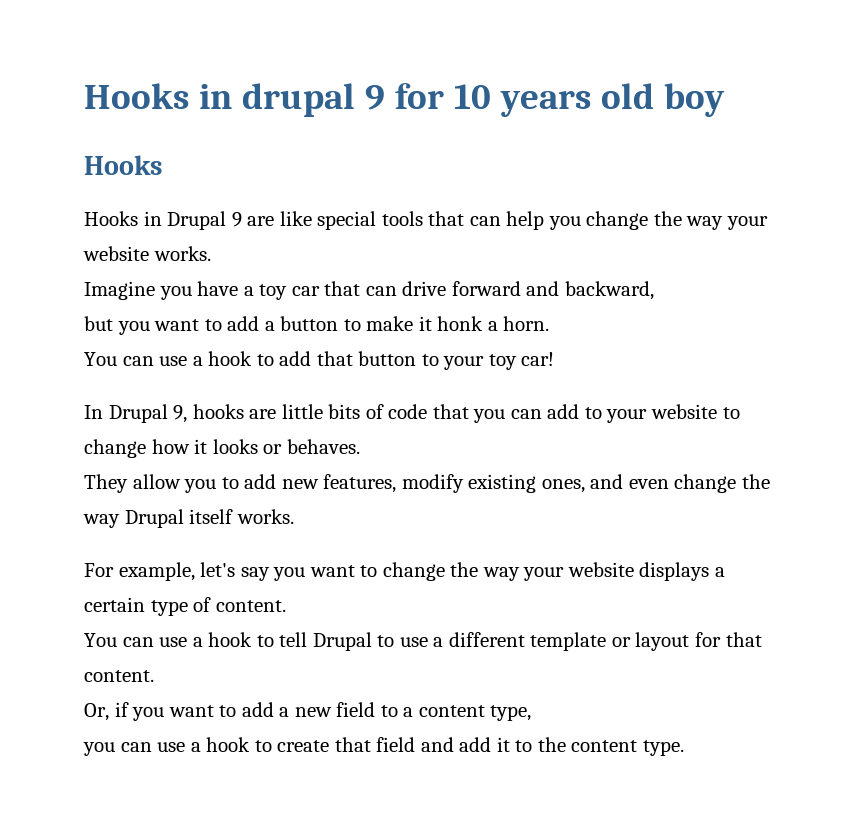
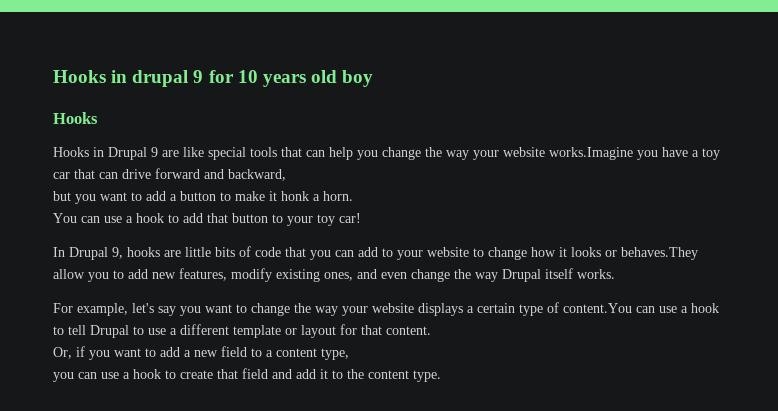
- Hooks in Drupal 9 are like special tools that can help you change the way your website works.
- Imagine you have a toy car that can drive forward and backward,
+ Hooks in Drupal 9 are like special tools that can help you change the way your website works.Imagine you have a toy car that can drive forward and backward,
- In Drupal 9, hooks are little bits of code that you can add to your website to change how it looks or behaves.
- They allow you to add new features, modify existing ones, and even change the way Drupal itself works.
+ In Drupal 9, hooks are little bits of code that you can add to your website to change how it looks or behaves.They allow you to add new features, modify existing ones, and even change the way Drupal itself works.
- For example, let's say you want to change the way your website displays a certain type of content.
- You can use a hook to tell Drupal to use a different template or layout for that content.
+ For example, let's say you want to change the way your website displays a certain type of content.You can use a hook to tell Drupal to use a different template or layout for that content.

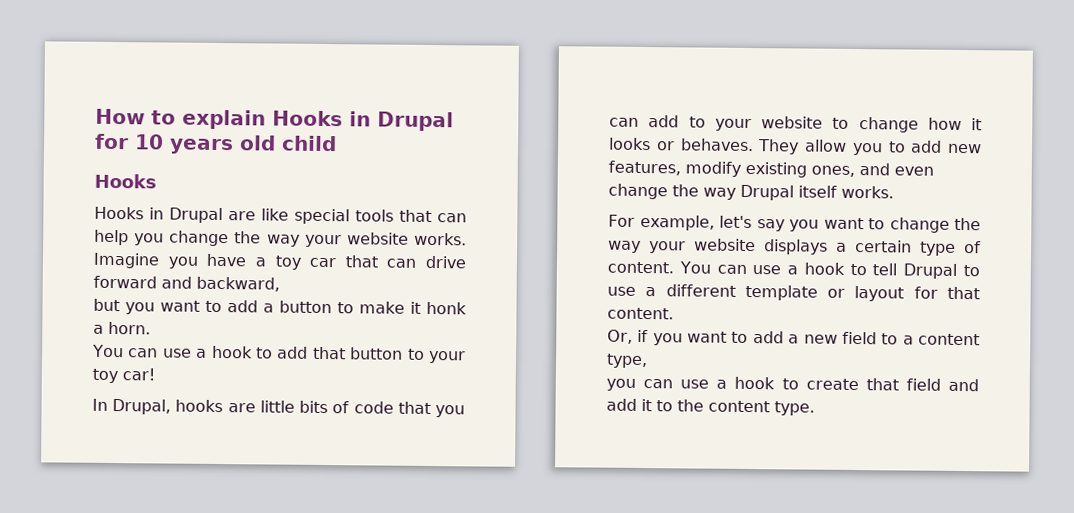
- Hooks in drupal 9 for 10 years old boy
+ How to explain Hooks in Drupal for 10 years old child
- Hooks in Drupal 9 are like special tools that can help you change the way your website works.Imagine you have a toy car that can drive forward and backward,
+ Hooks in Drupal are like special tools that can help you change the way your website works. Imagine you have a toy car that can drive forward and backward,
- In Drupal 9, hooks are little bits of code that you can add to your website to change how it looks or behaves.They allow you to add new features, modify existing ones, and even change the way Drupal itself works.
+ In Drupal, hooks are little bits of code that you can add to your website to change how it looks or behaves. They allow you to add new features, modify existing ones, and even change the way Drupal itself works.
- For example, let's say you want to change the way your website displays a certain type of content.You can use a hook to tell Drupal to use a different template or layout for that content.
+ For example, let's say you want to change the way your website displays a certain type of content. You can use a hook to tell Drupal to use a different template or layout for that content.

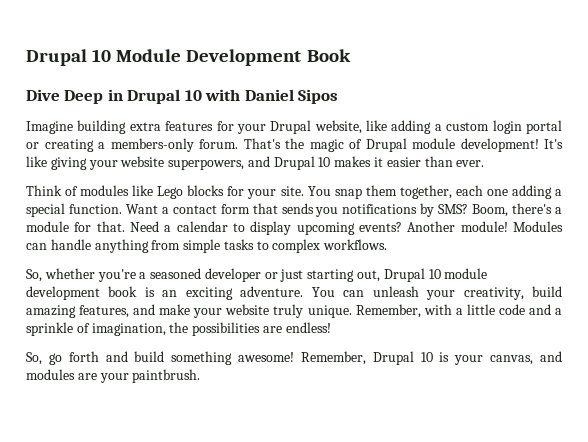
- How to explain Hooks in Drupal for 10 years old child
- Hooks
- Hooks in Drupal are like special tools that can help you change the way your website works. Imagine you have a toy car that can drive forward and backward,
- but you want to add a button to make it honk a horn.
- You can use a hook to add that button to your toy car!
- In Drupal, hooks are little bits of code that you can add to your website to change how it looks or behaves. They allow you to add new features, modify existing ones, and even change the way Drupal itself works.
- For example, let's say you want to change the way your website displays a certain type of content. You can use a hook to tell Drupal to use a different template or layout for that content.
- Or, if you want to add a new field to a content type,
- you can use a hook to create that field and add it to the content type.
+ Drupal 10 Module Development Book
+ Dive Deep in Drupal 10 with Daniel Sipos
+ Imagine building extra features for your Drupal website, like adding a custom login portal or creating a members-only forum. That's the magic of Drupal module development! It's like giving your website superpowers, and Drupal 10 makes it easier than ever.
+ Think of modules like Lego blocks for your site. You snap them together, each one adding a special function. Want a contact form that sends you notifications by SMS? Boom, there's a module for that. Need a calendar to display upcoming events? Another module! Modules can handle anything from simple tasks to complex workflows.
+ So, whether you're a seasoned developer or just starting out, Drupal 10 module development book is an exciting adventure. You can unleash your creativity, build amazing features, and make your website truly unique. Remember, with a little code and a sprinkle of imagination, the possibilities are endless!
+ So, go forth and build something awesome! Remember, Drupal 10 is your canvas, and modules are your paintbrush.

